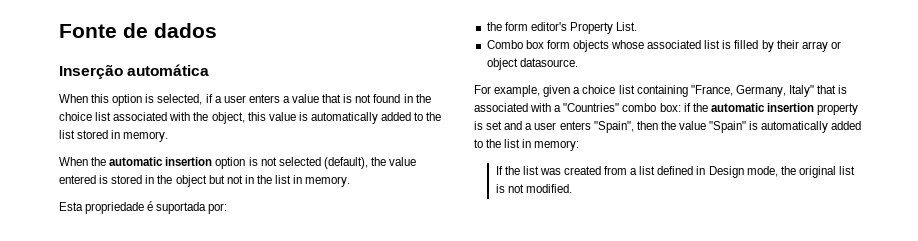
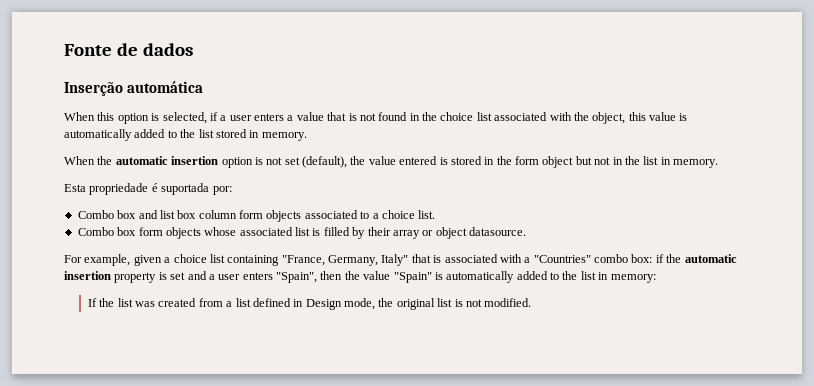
- When the automatic insertion option is not selected (default), the value entered is stored in the object but not in the list in memory.
+ When the automatic insertion option is not set (default), the value entered is stored in the form object but not in the list in memory.
- the form editor's Property List.
+ Combo box and list box column form objects associated to a choice list.

